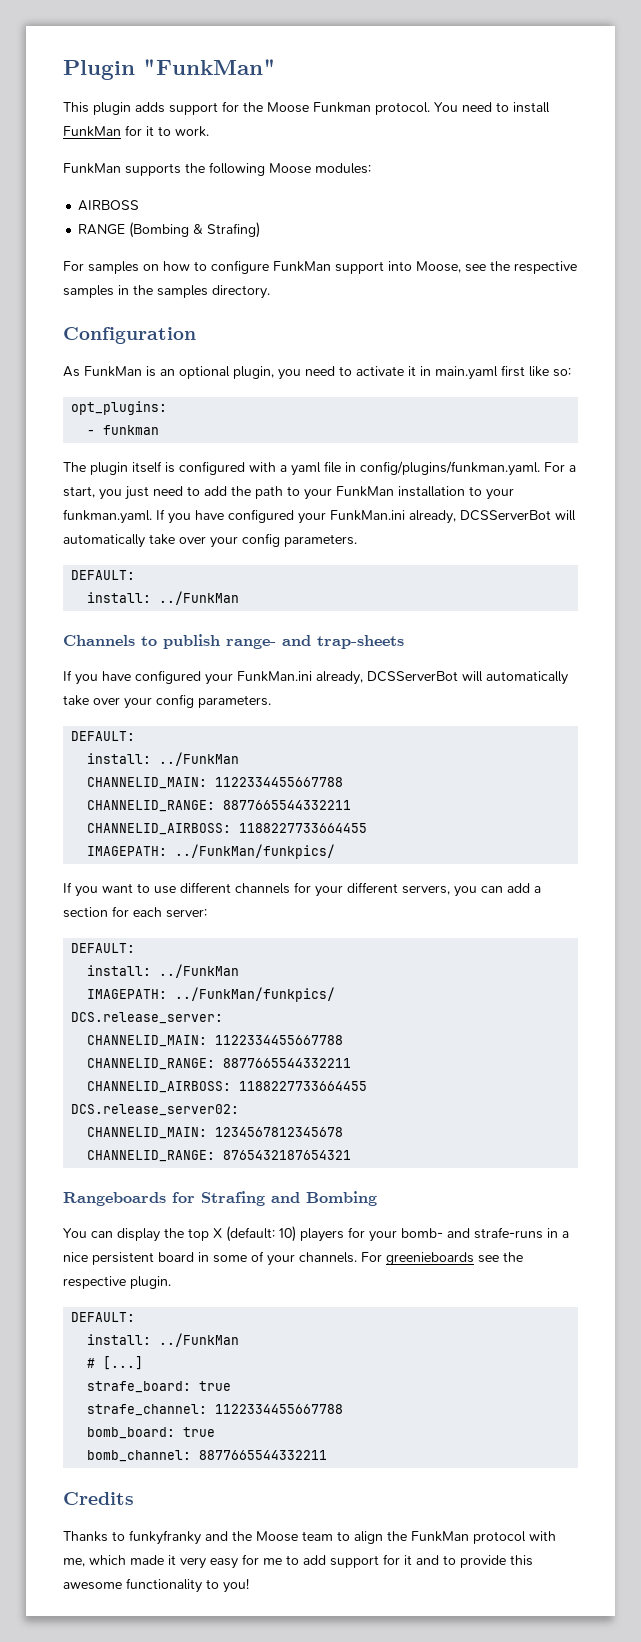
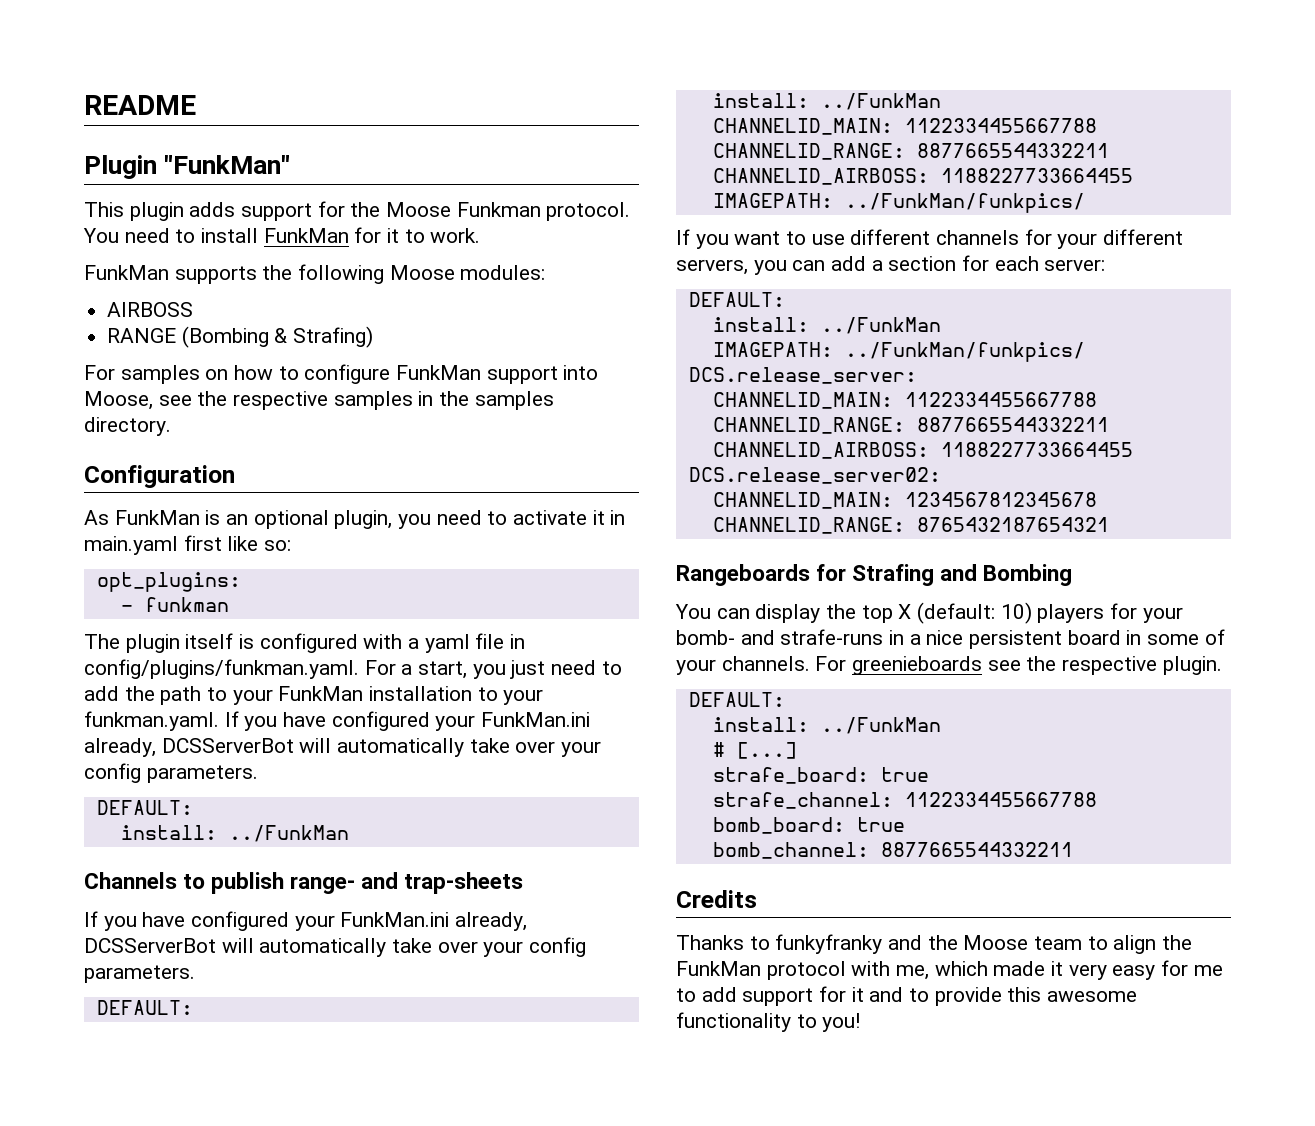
+ README

